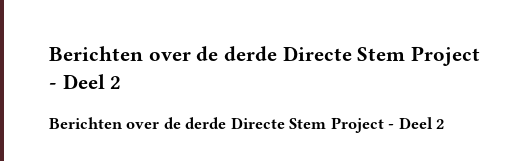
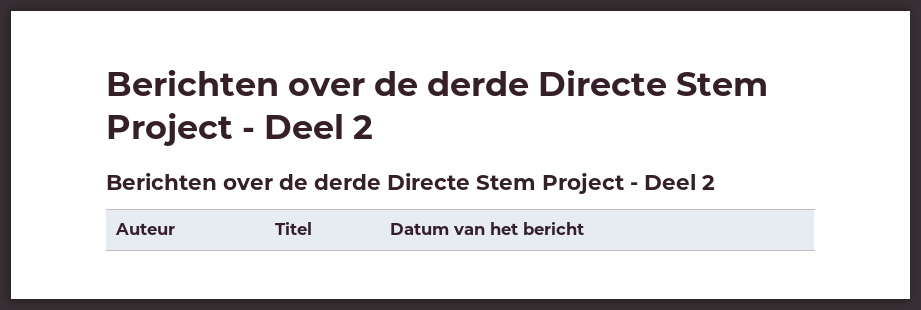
+ Auteur | Titel | Datum van het bericht

